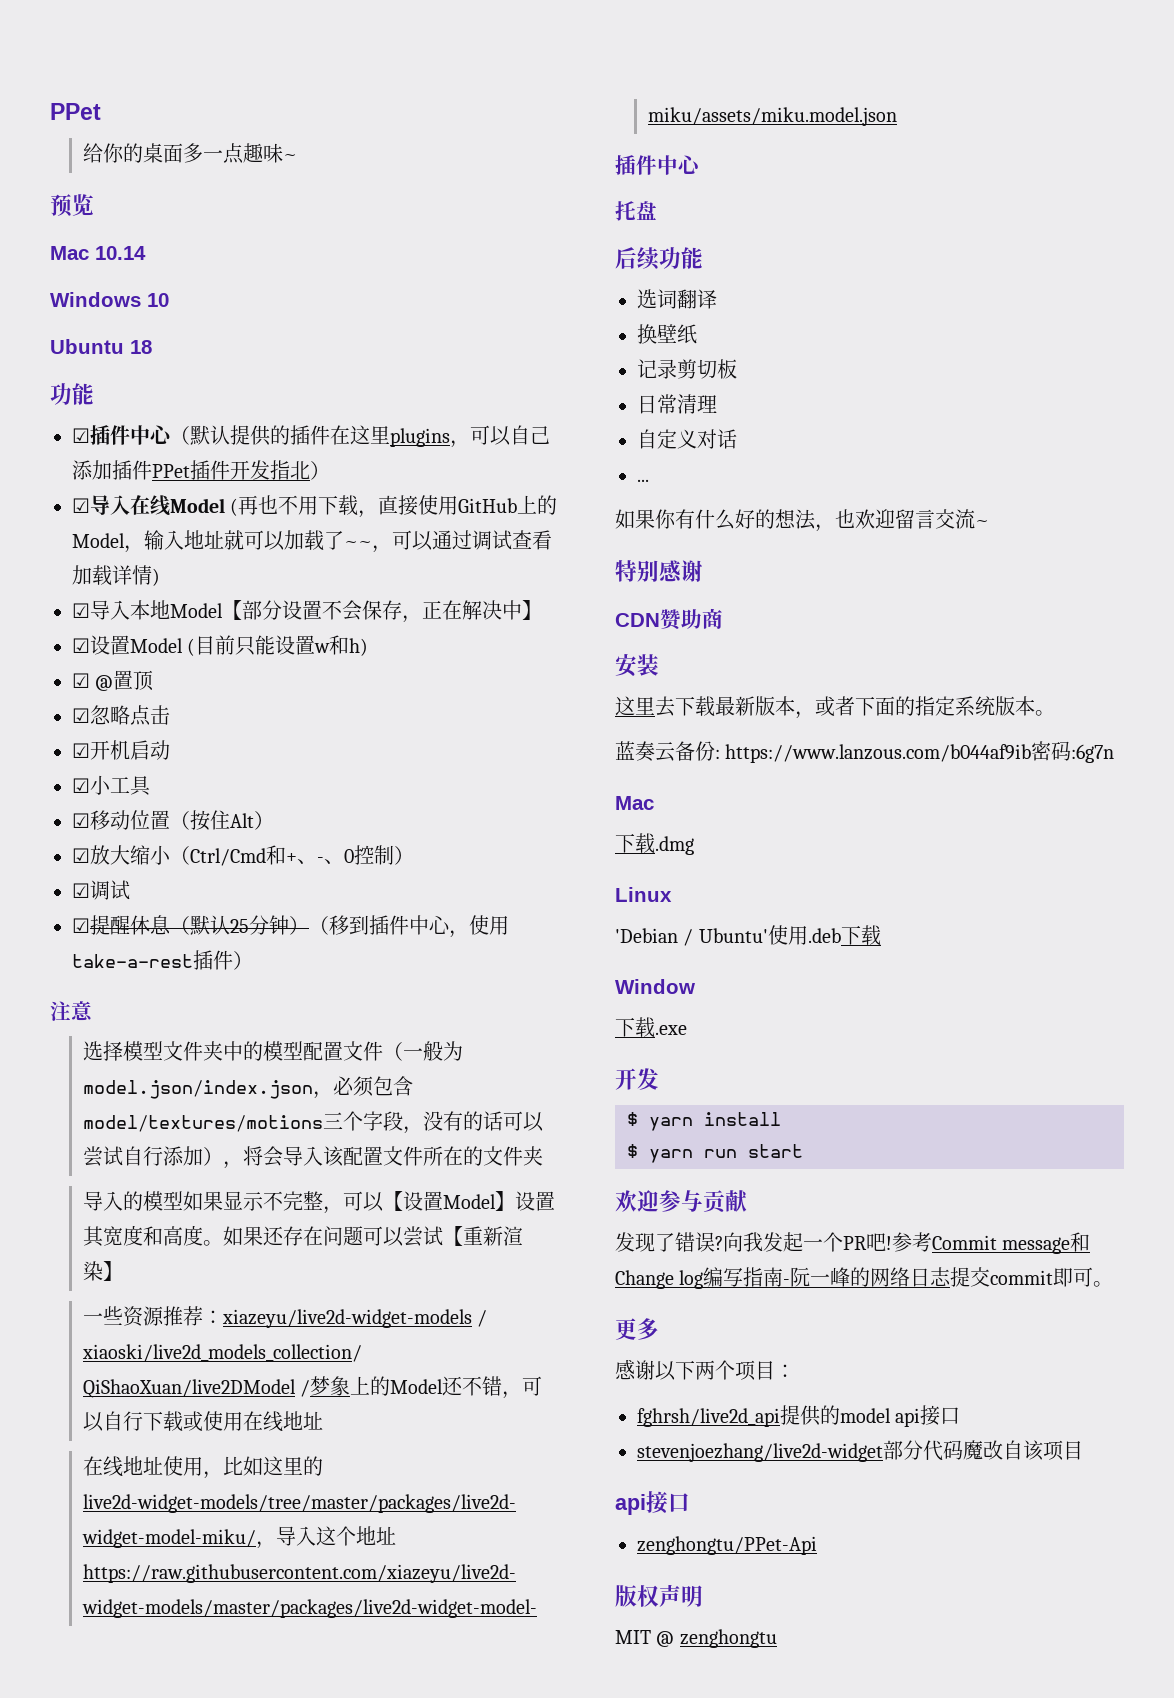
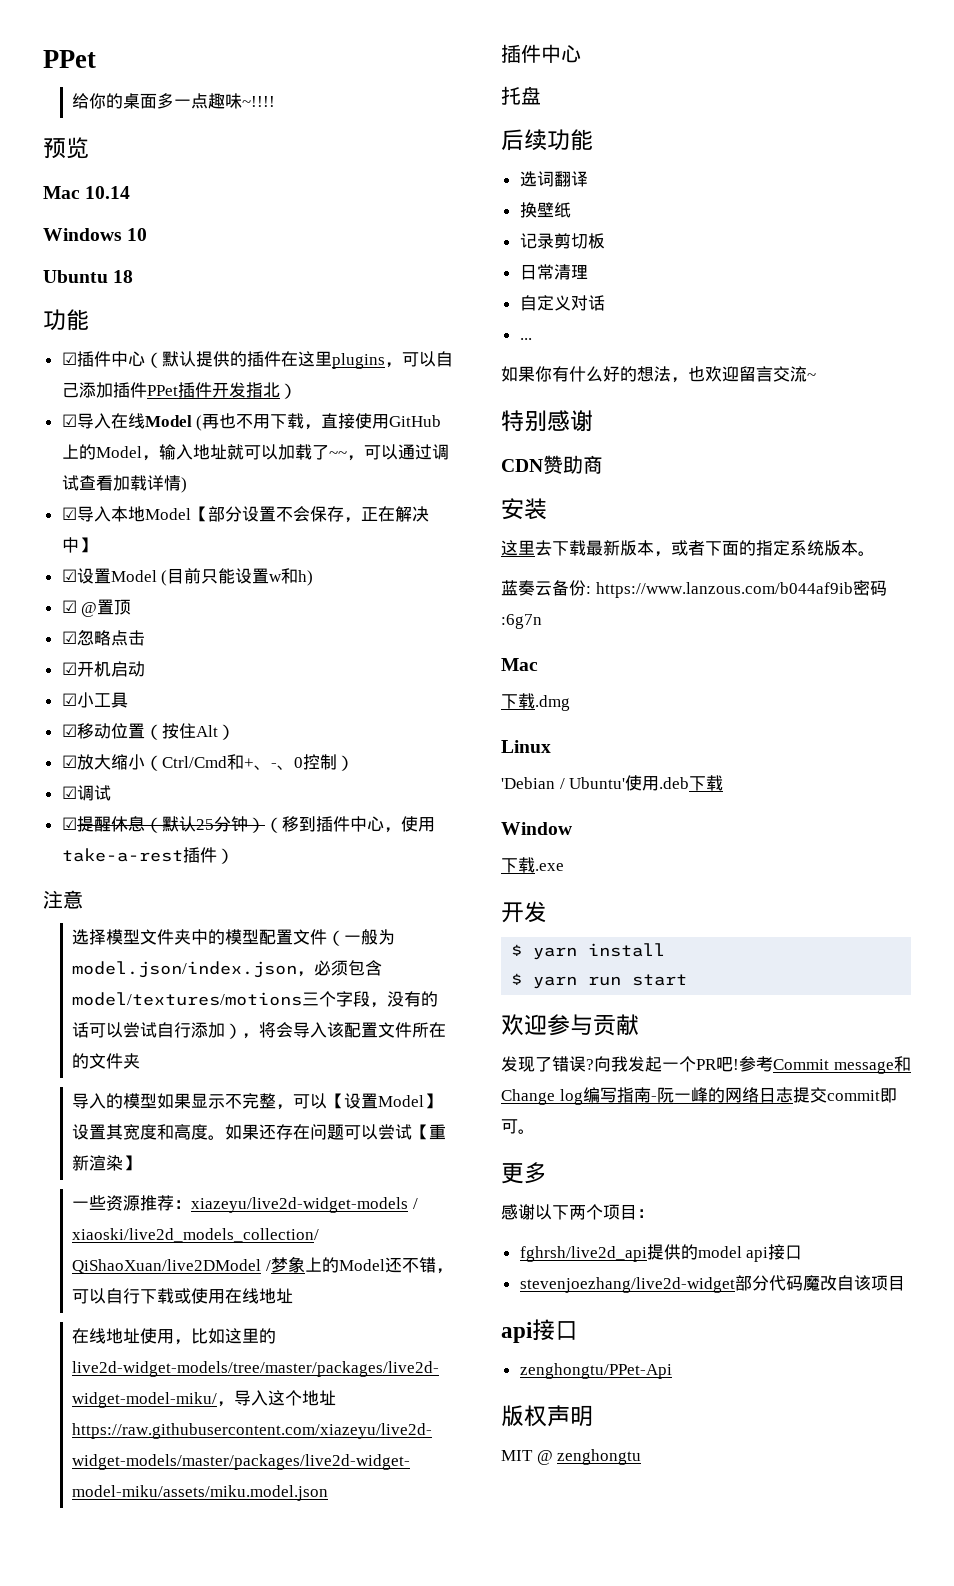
- 给你的桌面多一点趣味~
+ 给你的桌面多一点趣味~!!!!

